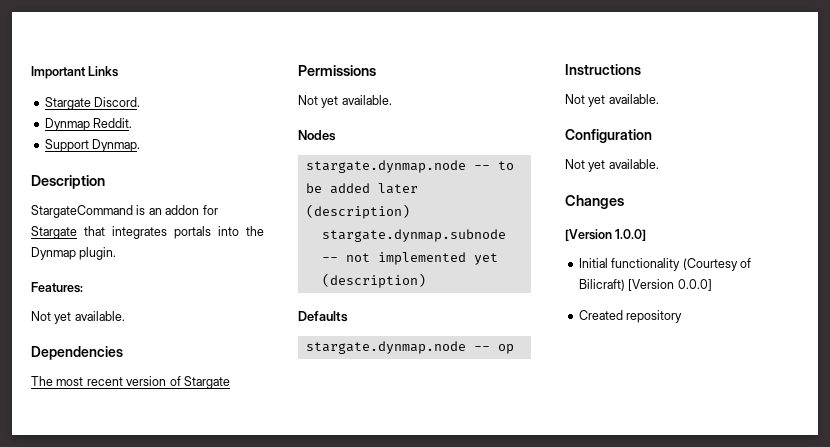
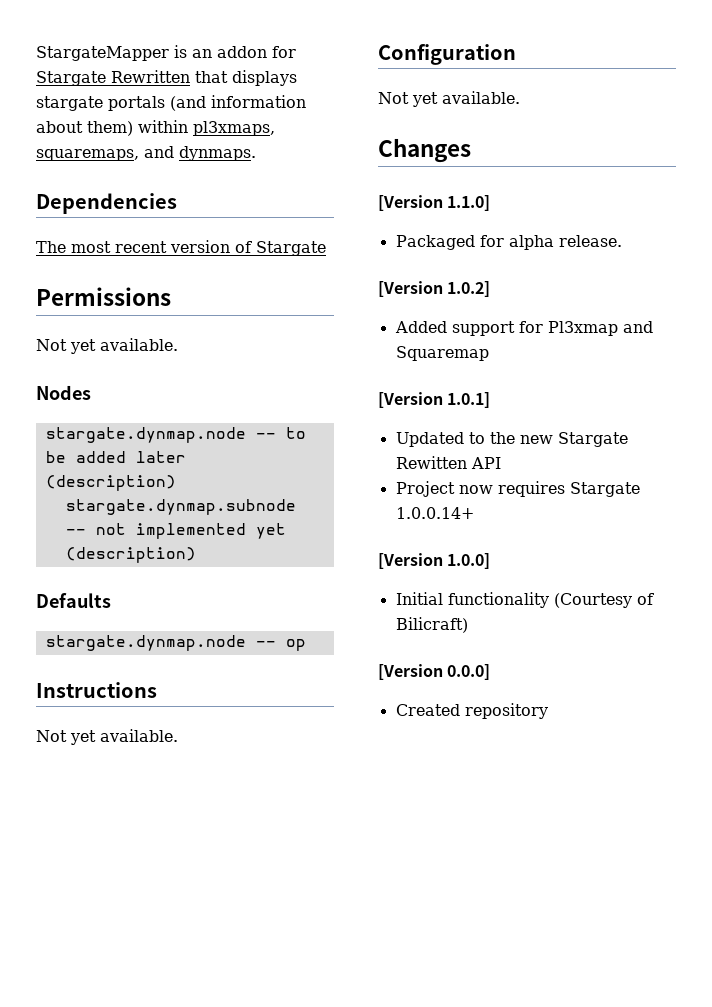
- Important Links
- Stargate Discord.
- Dynmap Reddit.
- Support Dynmap.
- Description
- StargateCommand is an addon for Stargate that integrates portals into the Dynmap plugin.
- Features:
- Not yet available.
+ StargateMapper is an addon for Stargate Rewritten that displays stargate portals (and information about them) within pl3xmaps, squaremaps, and dynmaps.
+ [Version 1.1.0]
+ Packaged for alpha release.
+ [Version 1.0.2]
+ Added support for Pl3xmap and Squaremap
+ [Version 1.0.1]
+ Updated to the new Stargate Rewitten API
+ Project now requires Stargate 1.0.0.14+
- Initial functionality (Courtesy of Bilicraft) [Version 0.0.0]
+ Initial functionality (Courtesy of Bilicraft)
+ [Version 0.0.0]

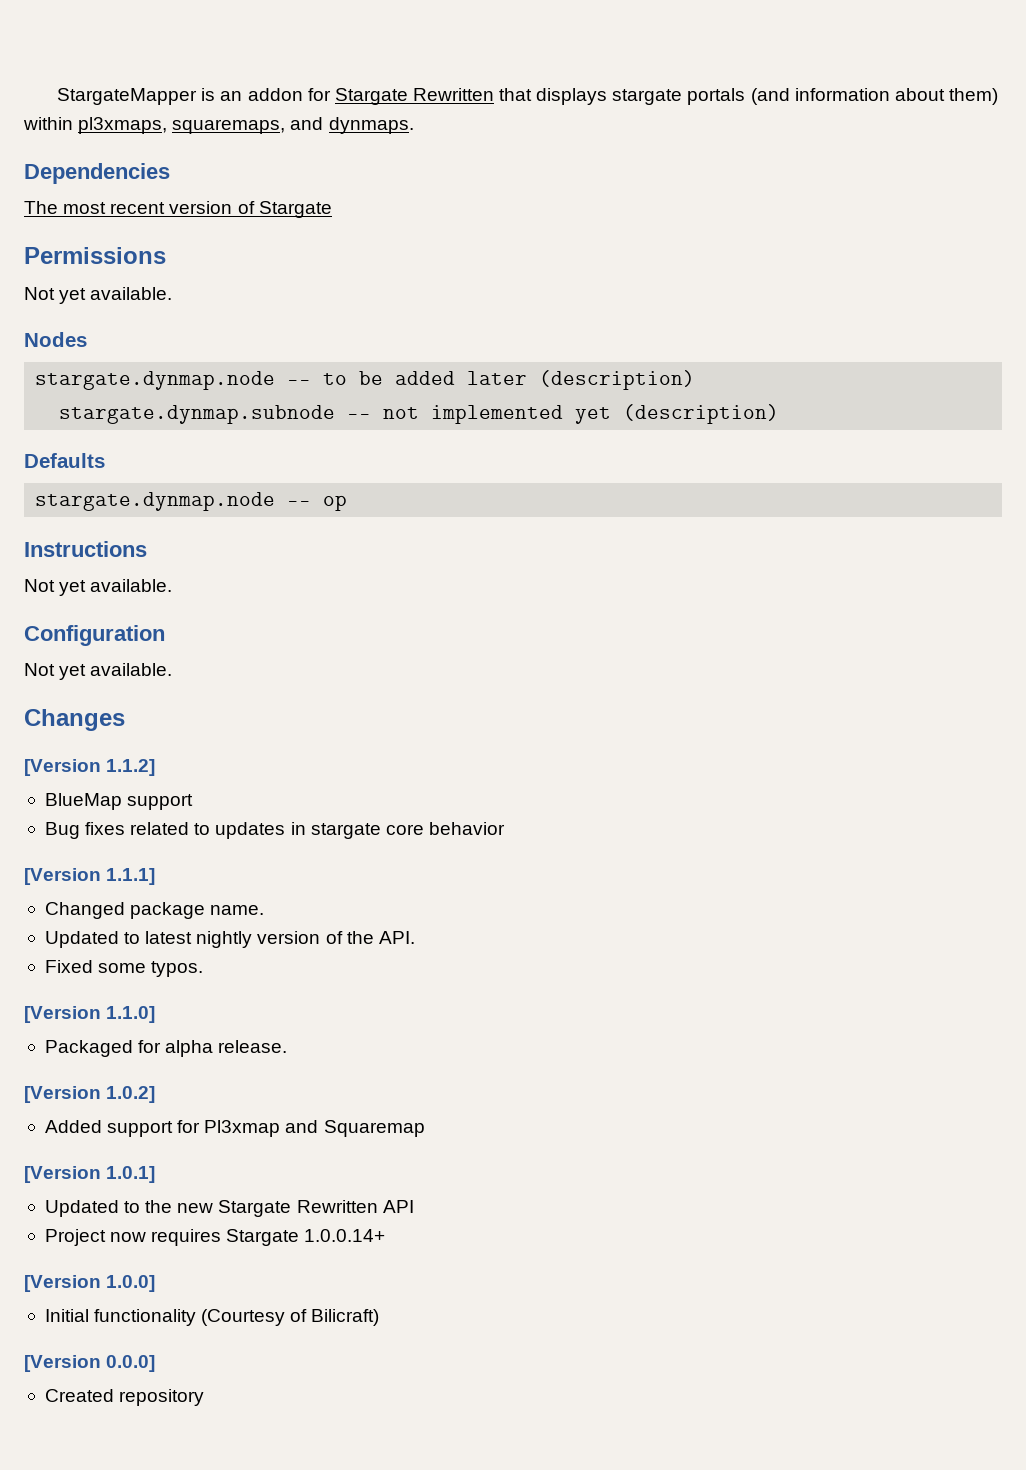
+ [Version 1.1.2]
+ BlueMap support
+ Bug fixes related to updates in stargate core behavior
+ [Version 1.1.1]
+ Changed package name.
+ Updated to latest nightly version of the API.
+ Fixed some typos.
- Updated to the new Stargate Rewitten API
+ Updated to the new Stargate Rewritten API

